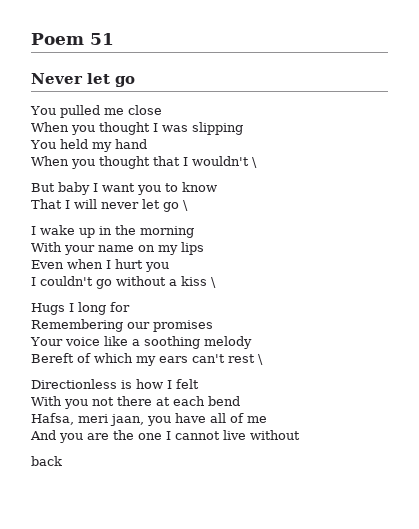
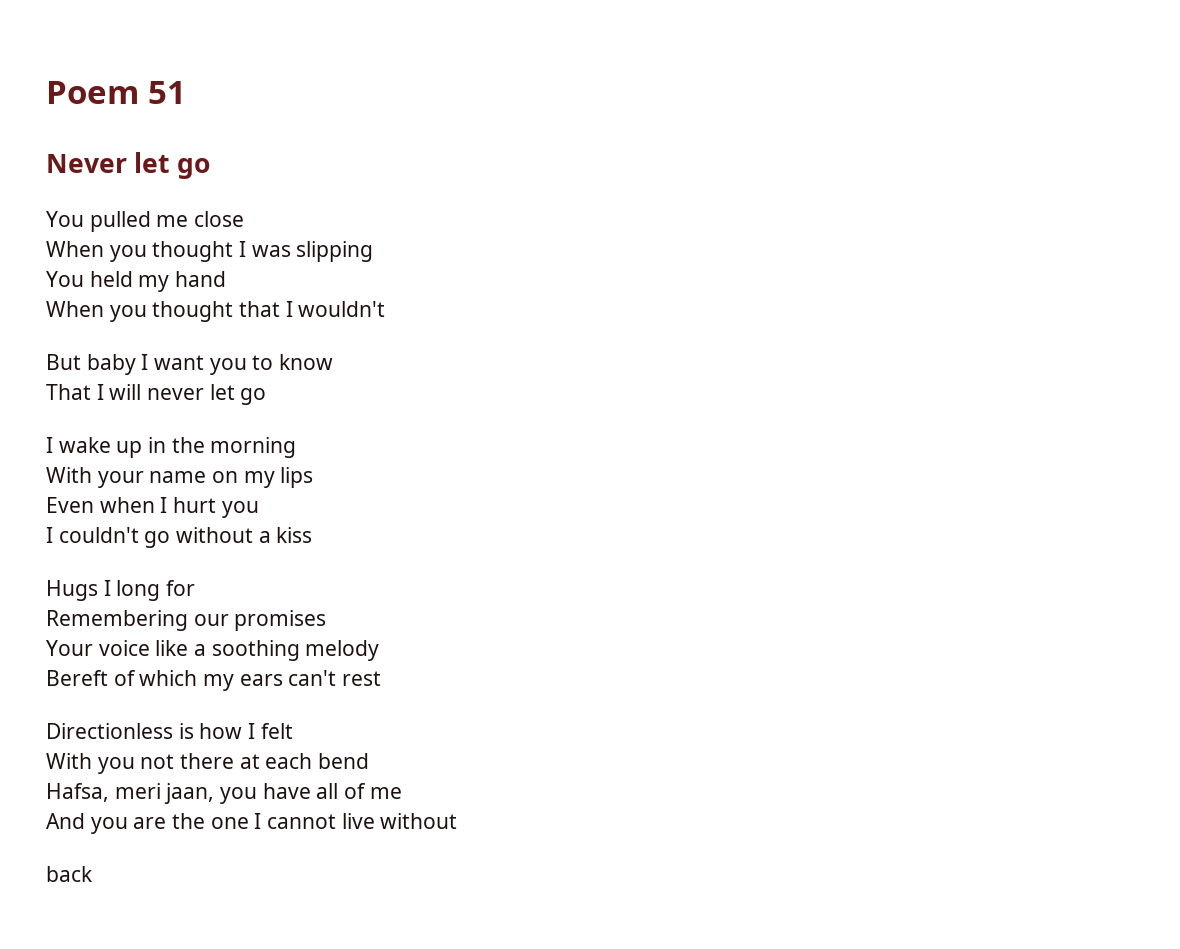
- When you thought that I wouldn't \
+ When you thought that I wouldn't
- That I will never let go \
+ That I will never let go
- I couldn't go without a kiss \
+ I couldn't go without a kiss
- Bereft of which my ears can't rest \
+ Bereft of which my ears can't rest

